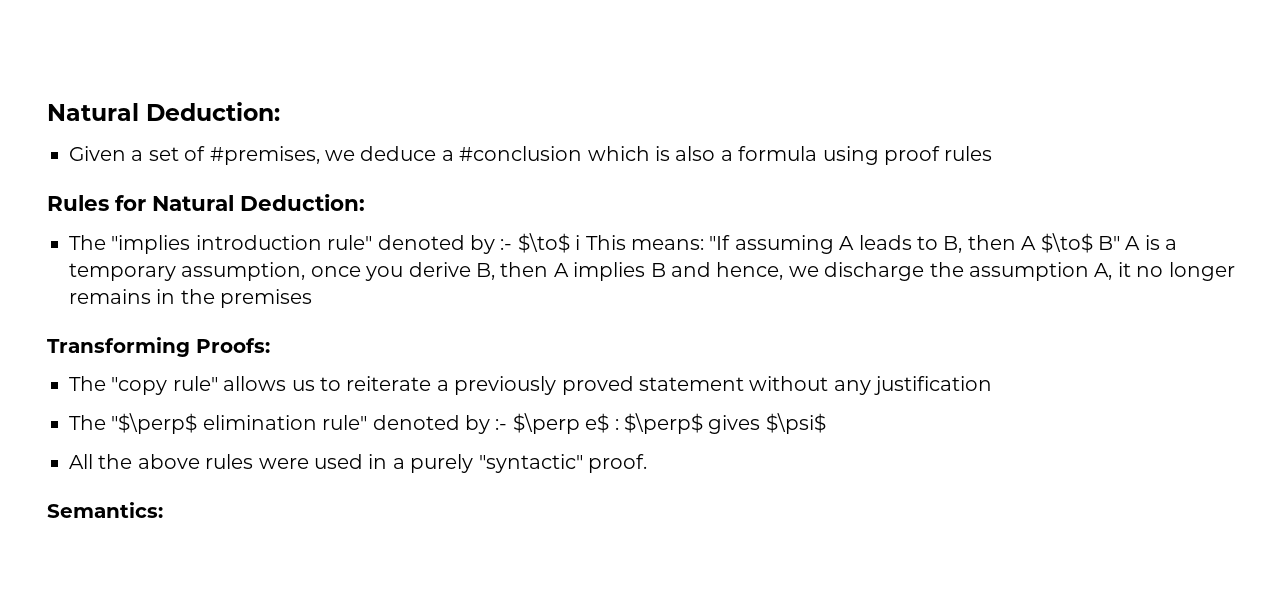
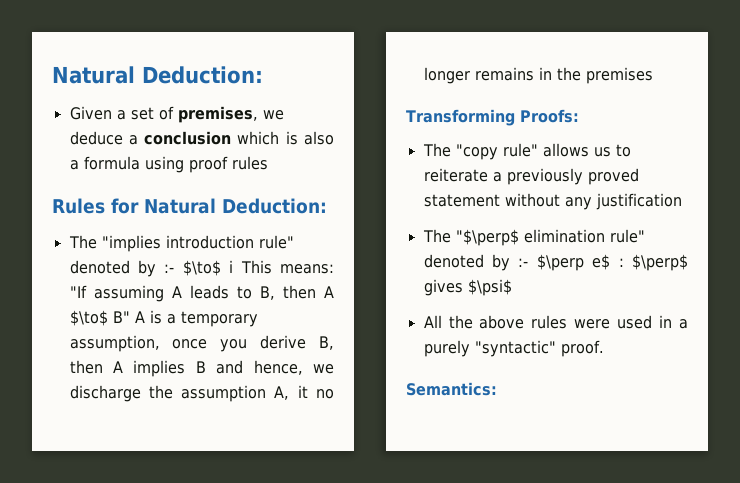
- Given a set of #premises, we deduce a #conclusion which is also a formula using proof rules
+ Given a set of premises, we deduce a conclusion which is also a formula using proof rules

